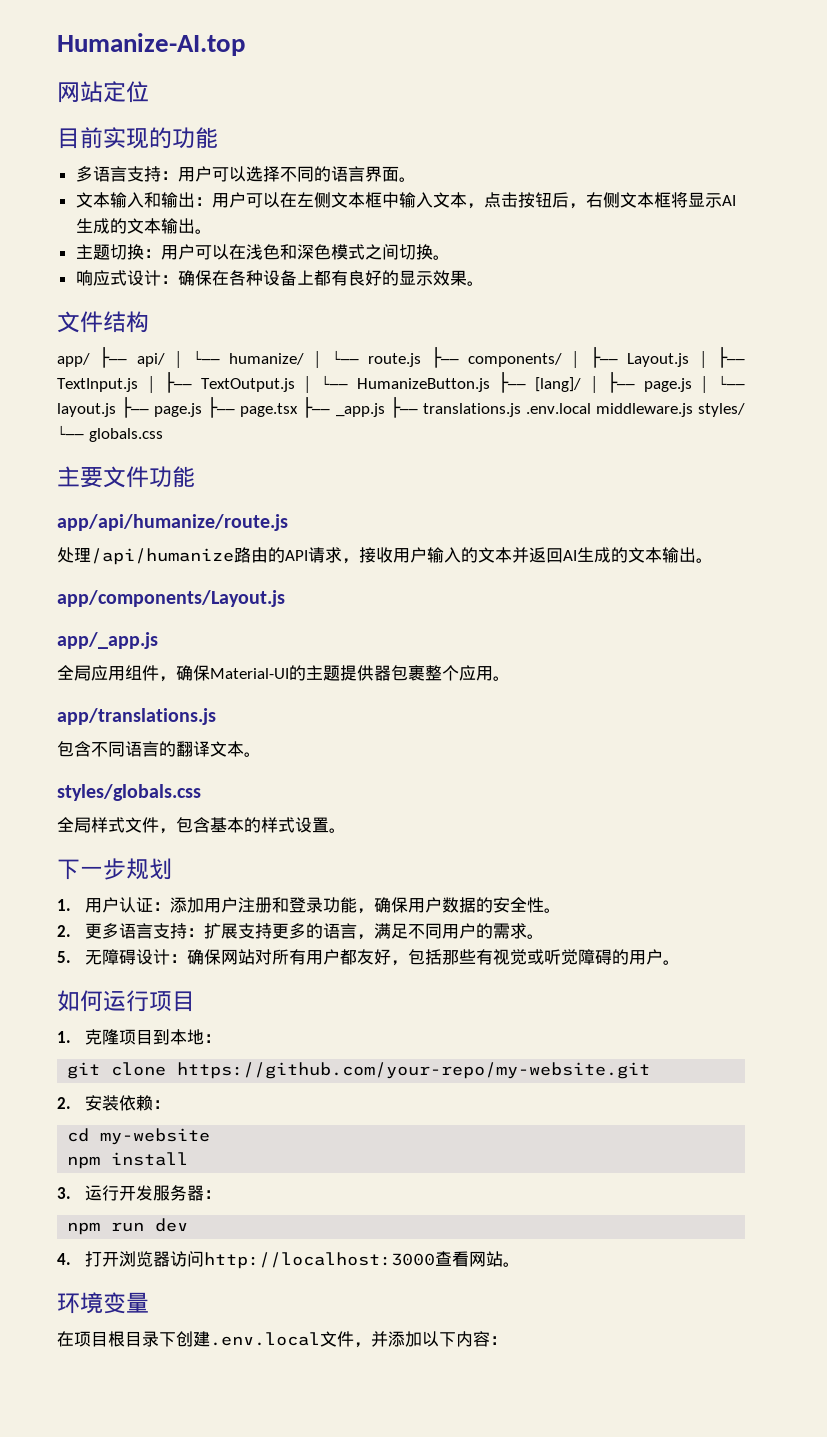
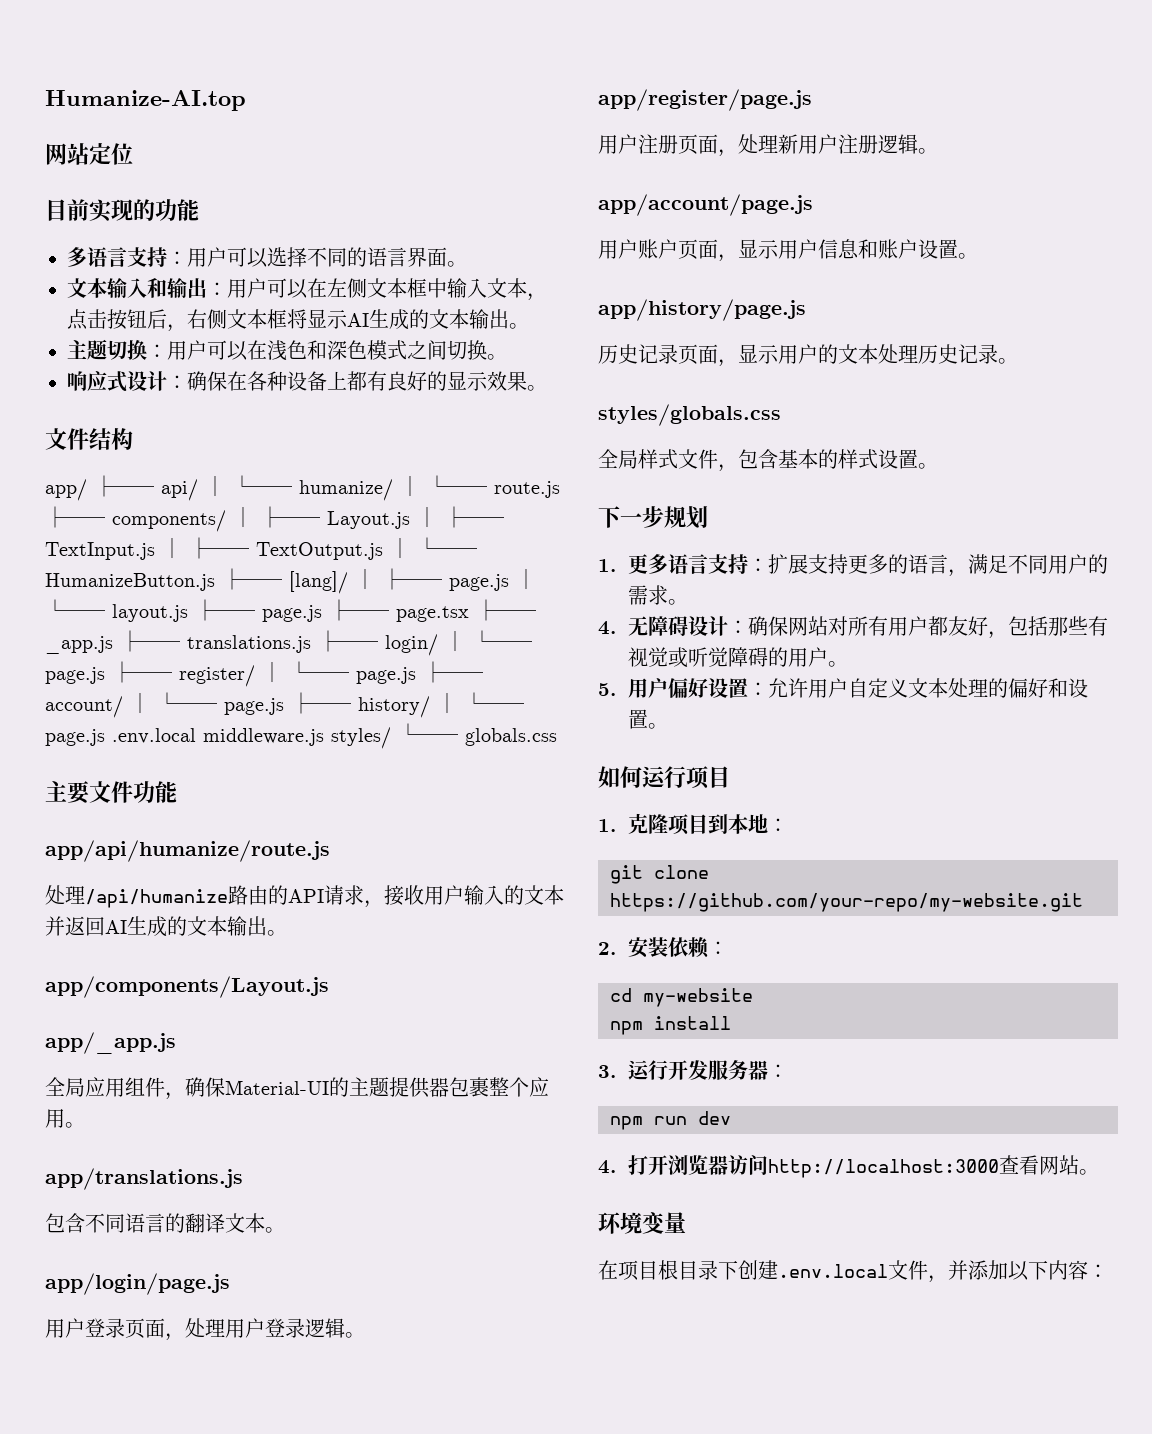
- app/ ├── api/ │ └── humanize/ │ └── route.js ├── components/ │ ├── Layout.js │ ├── TextInput.js │ ├── TextOutput.js │ └── HumanizeButton.js ├── [lang]/ │ ├── page.js │ └── layout.js ├── page.js ├── page.tsx ├── _app.js ├── translations.js .env.local middleware.js styles/ └── globals.css
+ app/ ├── api/ │ └── humanize/ │ └── route.js ├── components/ │ ├── Layout.js │ ├── TextInput.js │ ├── TextOutput.js │ └── HumanizeButton.js ├── [lang]/ │ ├── page.js │ └── layout.js ├── page.js ├── page.tsx ├── _app.js ├── translations.js ├── login/ │ └── page.js ├── register/ │ └── page.js ├── account/ │ └── page.js ├── history/ │ └── page.js .env.local middleware.js styles/ └── globals.css
+ app/login/page.js
+ 用户登录页面，处理用户登录逻辑。
+ app/register/page.js
+ 用户注册页面，处理新用户注册逻辑。
+ app/account/page.js
+ 用户账户页面，显示用户信息和账户设置。
+ app/history/page.js
+ 历史记录页面，显示用户的文本处理历史记录。
- 1.用户认证：添加用户注册和登录功能，确保用户数据的安全性。
- 2.更多语言支持：扩展支持更多的语言，满足不同用户的需求。
+ 1.更多语言支持：扩展支持更多的语言，满足不同用户的需求。
- 5.无障碍设计：确保网站对所有用户都友好，包括那些有视觉或听觉障碍的用户。
+ 4.无障碍设计：确保网站对所有用户都友好，包括那些有视觉或听觉障碍的用户。
+ 5.用户偏好设置：允许用户自定义文本处理的偏好和设置。

